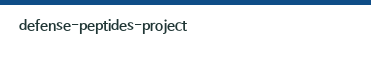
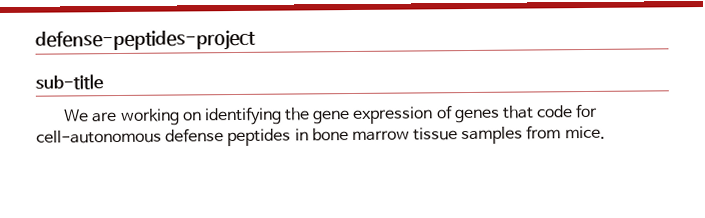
+ sub-title
+ We are working on identifying the gene expression of genes that code for cell-autonomous defense peptides in bone marrow tissue samples from mice.

